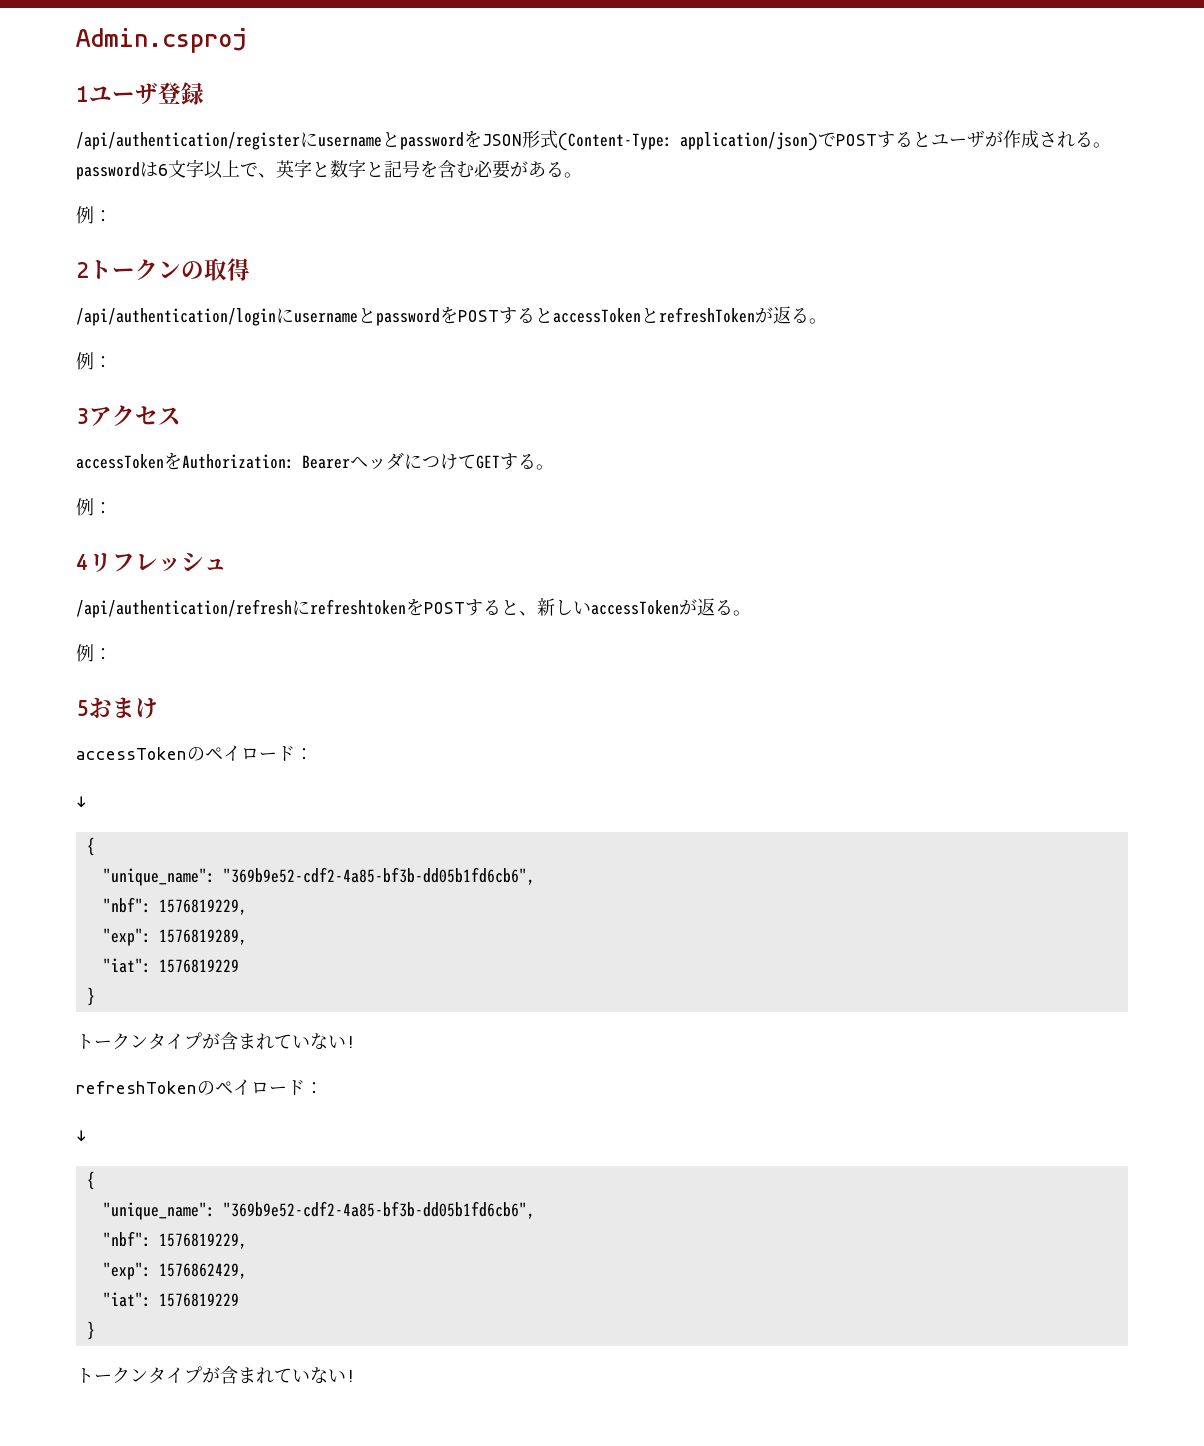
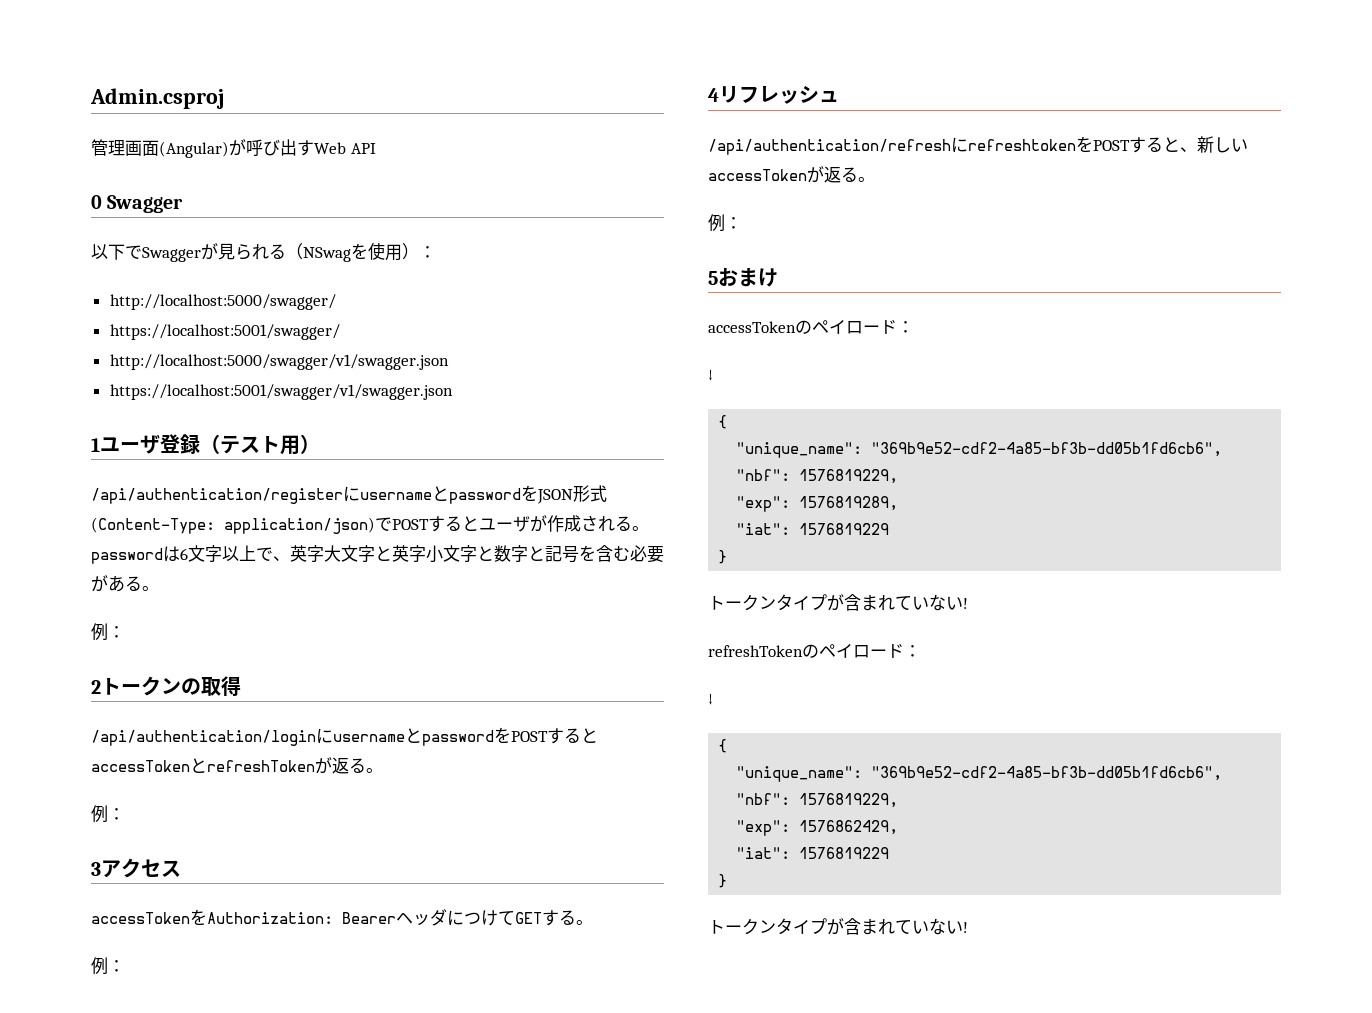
+ 管理画面(Angular)が呼び出すWeb API
+ 0 Swagger
+ 以下でSwaggerが見られる（NSwagを使用）：
+ http://localhost:5000/swagger/
+ https://localhost:5001/swagger/
+ http://localhost:5000/swagger/v1/swagger.json
+ https://localhost:5001/swagger/v1/swagger.json
- 1ユーザ登録
+ 1ユーザ登録（テスト用）
- /api/authentication/registerにusernameとpasswordをJSON形式(Content-Type: application/json)でPOSTするとユーザが作成される。passwordは6文字以上で、英字と数字と記号を含む必要がある。
+ /api/authentication/registerにusernameとpasswordをJSON形式(Content-Type: application/json)でPOSTするとユーザが作成される。passwordは6文字以上で、英字大文字と英字小文字と数字と記号を含む必要がある。

